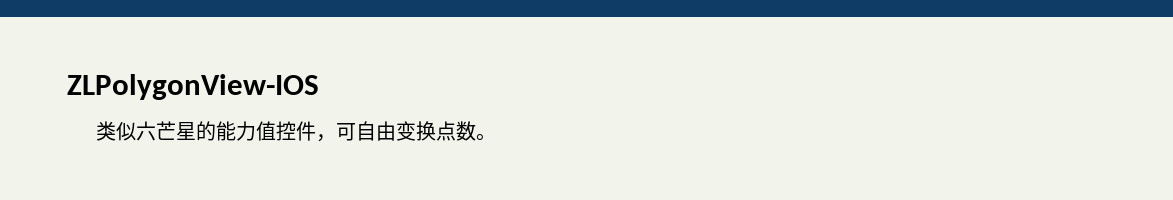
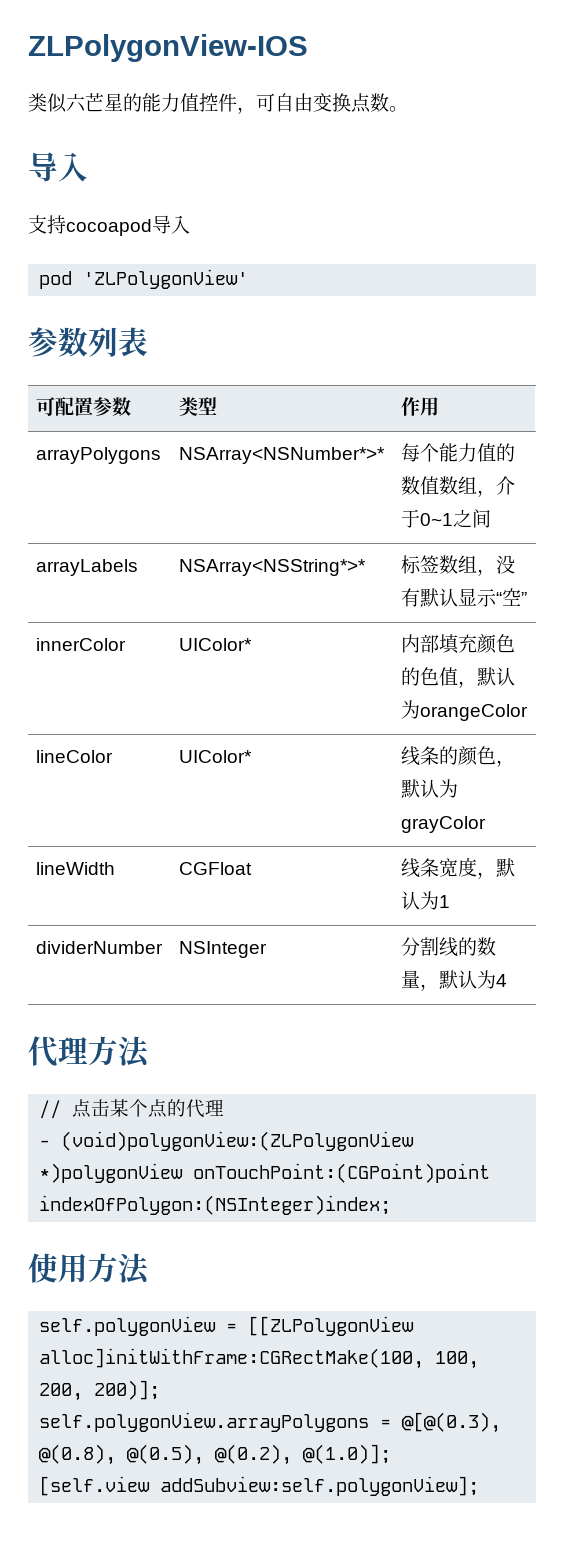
  类似六芒星的能力值控件，可自由变换点数。
+ 导入
+ 支持cocoapod导入
+ pod 'ZLPolygonView'
+ 参数列表
+ 可配置参数 | 类型 | 作用
+ arrayPolygons | NSArray<NSNumber*>* | 每个能力值的数值数组，介于0~1之间
+ arrayLabels | NSArray<NSString*>* | 标签数组，没有默认显示“空”
+ innerColor | UIColor* | 内部填充颜色的色值，默认为orangeColor
+ lineColor | UIColor* | 线条的颜色，默认为grayColor
+ lineWidth | CGFloat | 线条宽度，默认为1
+ dividerNumber | NSInteger | 分割线的数量，默认为4
+ 代理方法
+ // 点击某个点的代理
+ - (void)polygonView:(ZLPolygonView *)polygonView onTouchPoint:(CGPoint)point indexOfPolygon:(NSInteger)index;
+ 使用方法
+ self.polygonView = [[ZLPolygonView alloc]initWithFrame:CGRectMake(100, 100, 200, 200)];
+ self.polygonView.arrayPolygons = @[@(0.3), @(0.8), @(0.5), @(0.2), @(1.0)];
+ [self.view addSubview:self.polygonView];

